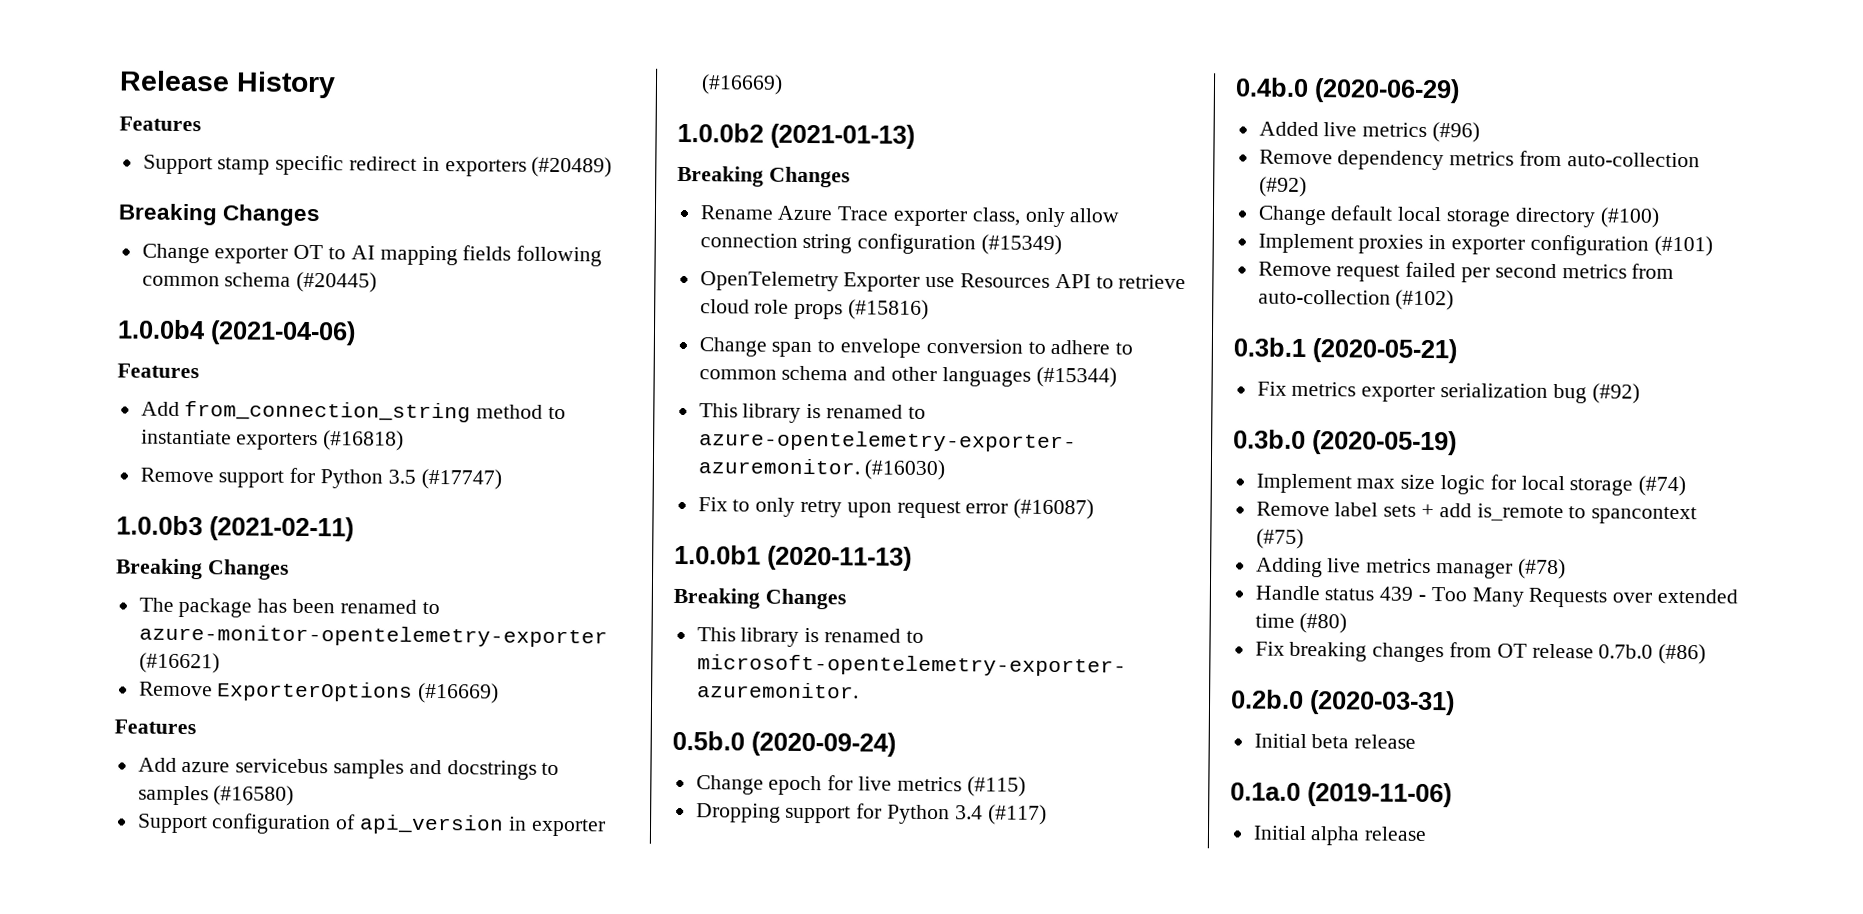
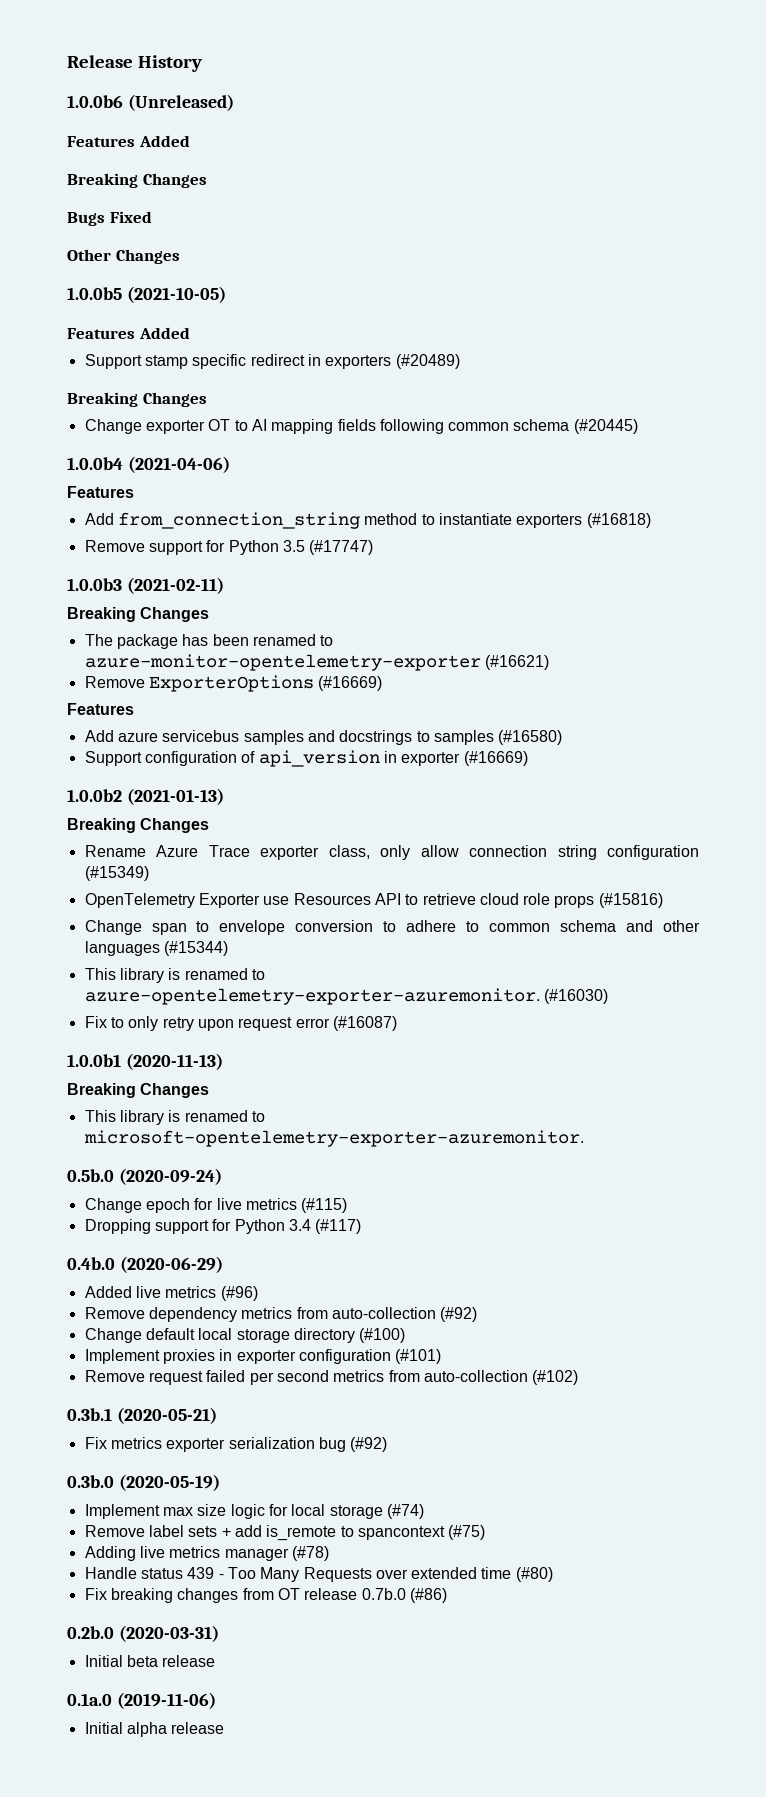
  Release History
- Features
+ 1.0.0b6 (Unreleased)
+ Features Added
+ Breaking Changes
+ Bugs Fixed
+ Other Changes
+ 1.0.0b5 (2021-10-05)
+ Features Added

